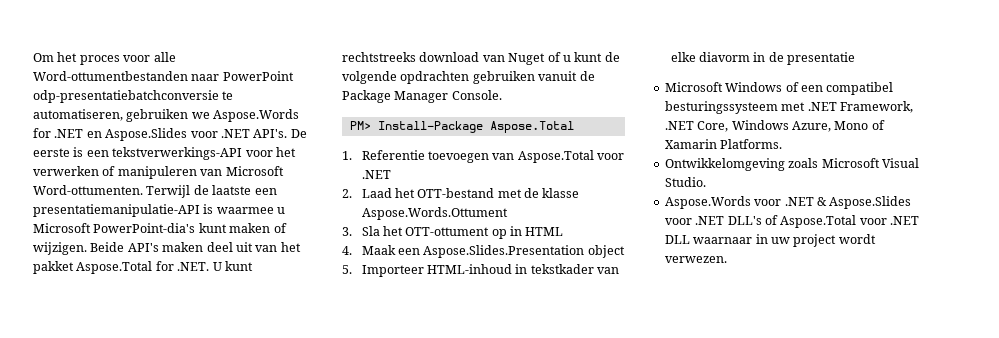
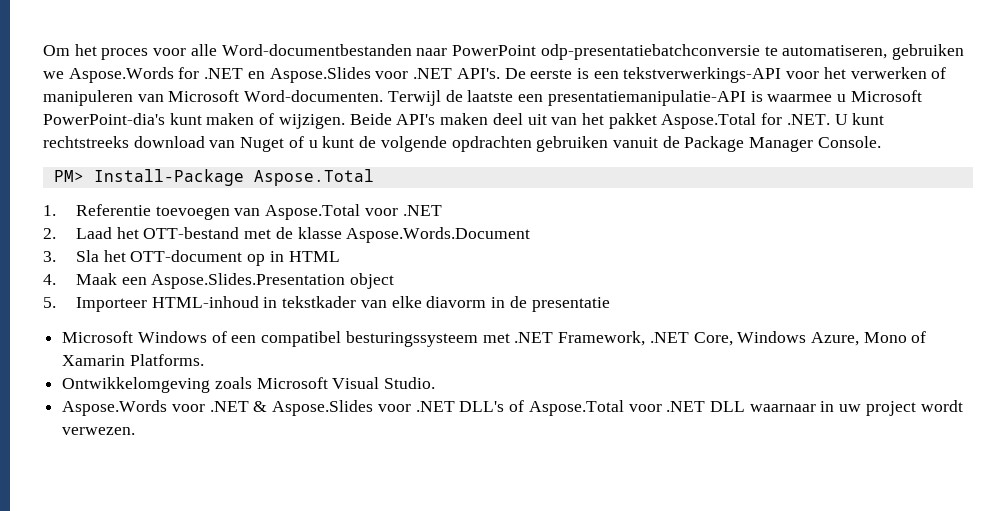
- Om het proces voor alle Word-ottumentbestanden naar PowerPoint odp-presentatiebatchconversie te automatiseren, gebruiken we Aspose.Words for .NET en Aspose.Slides voor .NET API's.
+ Om het proces voor alle Word-documentbestanden naar PowerPoint odp-presentatiebatchconversie te automatiseren, gebruiken we Aspose.Words for .NET en Aspose.Slides voor .NET API's.
- De eerste is een tekstverwerkings-API voor het verwerken of manipuleren van Microsoft Word-ottumenten.
+ De eerste is een tekstverwerkings-API voor het verwerken of manipuleren van Microsoft Word-documenten.
- 2. Laad het OTT-bestand met de klasse Aspose.Words.Ottument
+ 2. Laad het OTT-bestand met de klasse Aspose.Words.Document
- 3. Sla het OTT-ottument op in HTML
+ 3. Sla het OTT-document op in HTML

